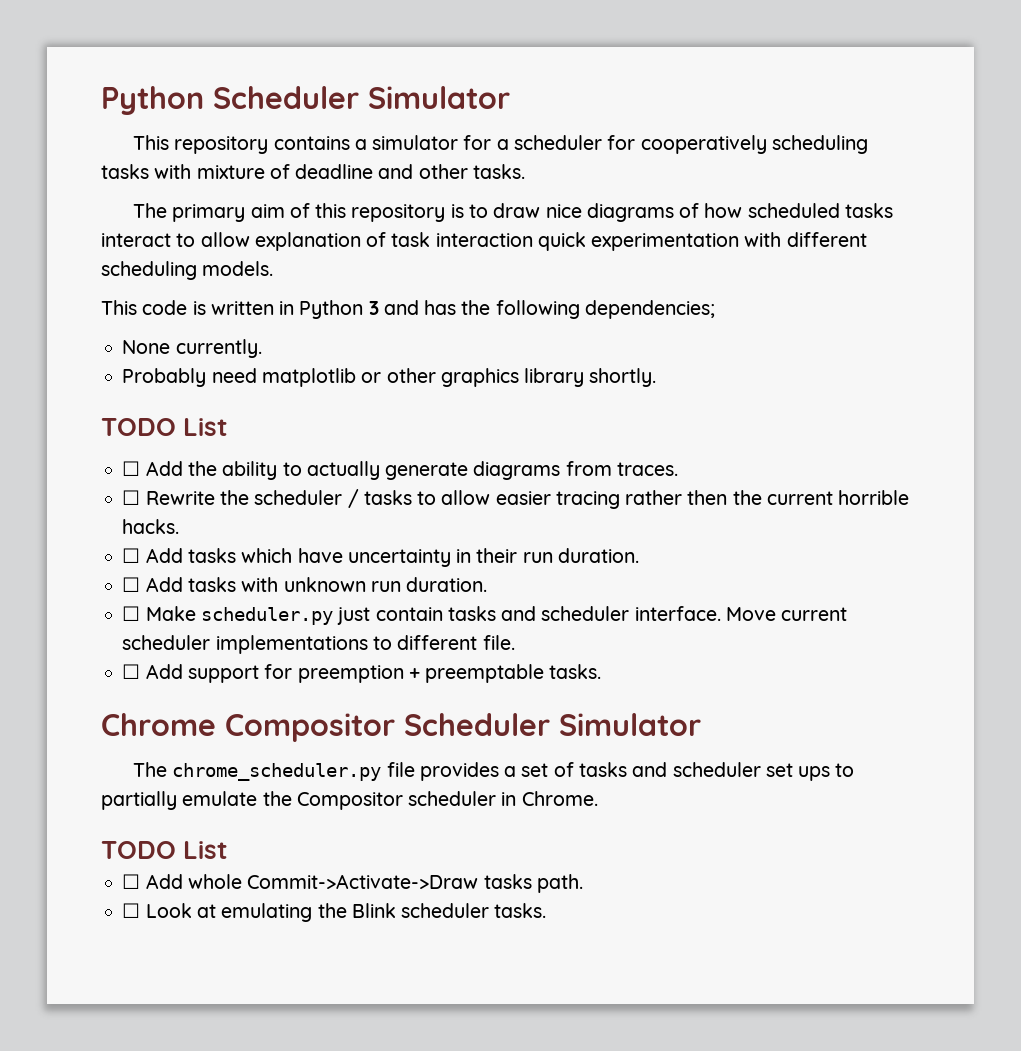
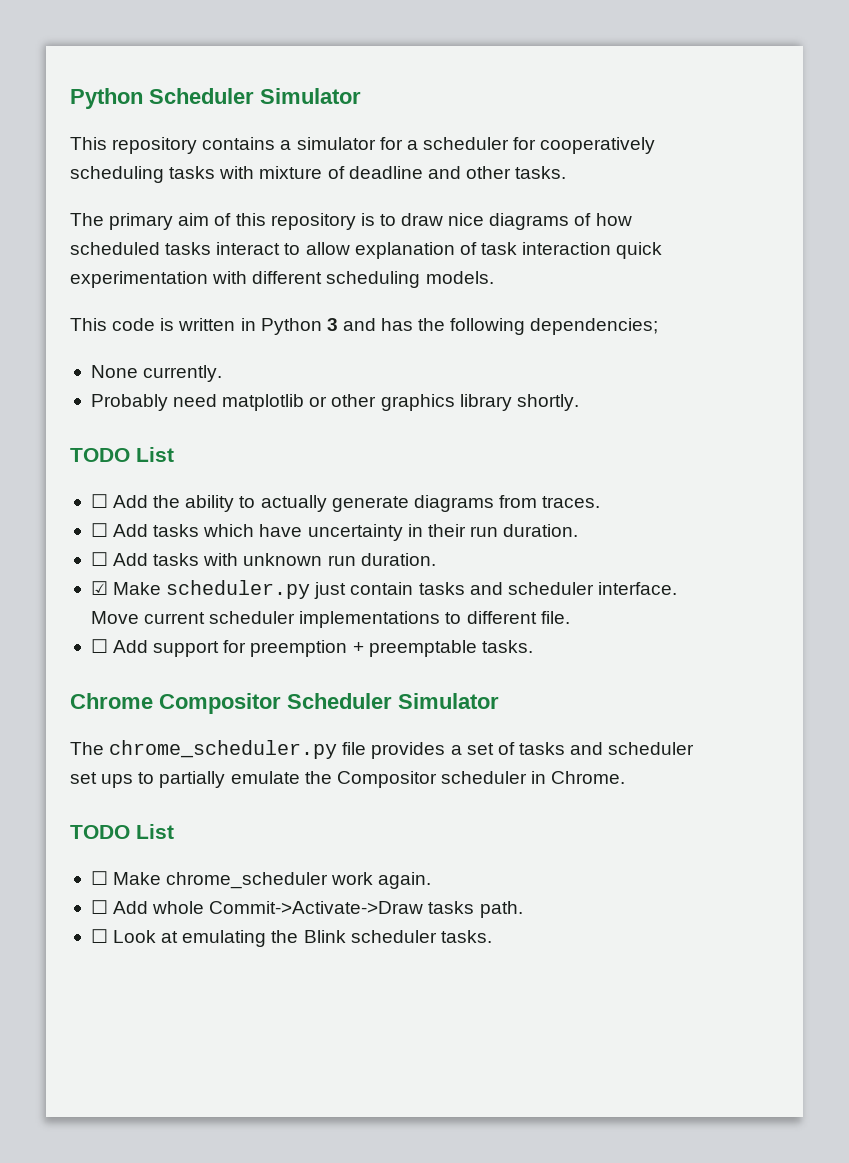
- ☐ Rewrite the scheduler / tasks to allow easier tracing rather then the current horrible hacks.
- ☐ Make scheduler.py just contain tasks and scheduler interface.
+ ☑ Make scheduler.py just contain tasks and scheduler interface.
+ ☐ Make chrome_scheduler work again.

